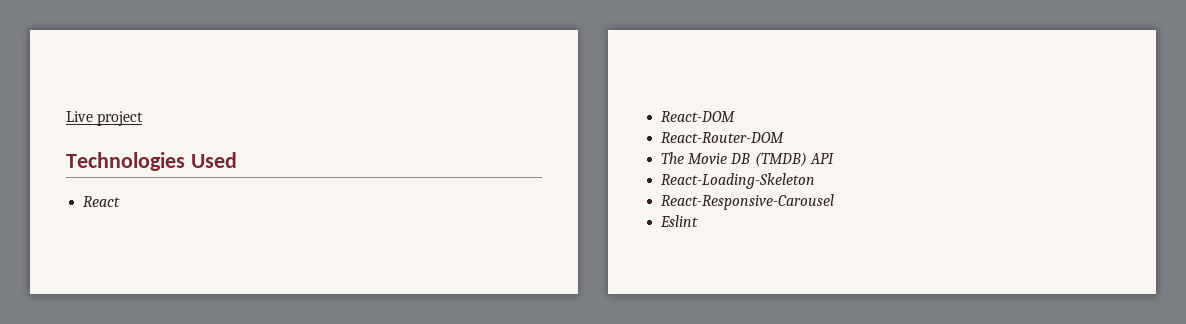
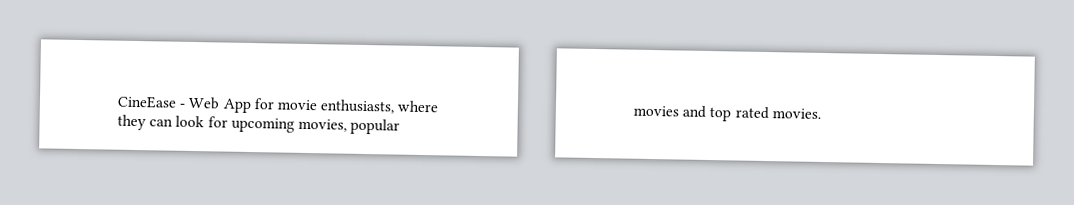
- Live project
- Technologies Used
- React
- React-DOM
- React-Router-DOM
- The Movie DB (TMDB) API
- React-Loading-Skeleton
- React-Responsive-Carousel
- Eslint
+ CineEase - Web App for movie enthusiasts, where they can look for upcoming movies, popular movies and top rated movies.

